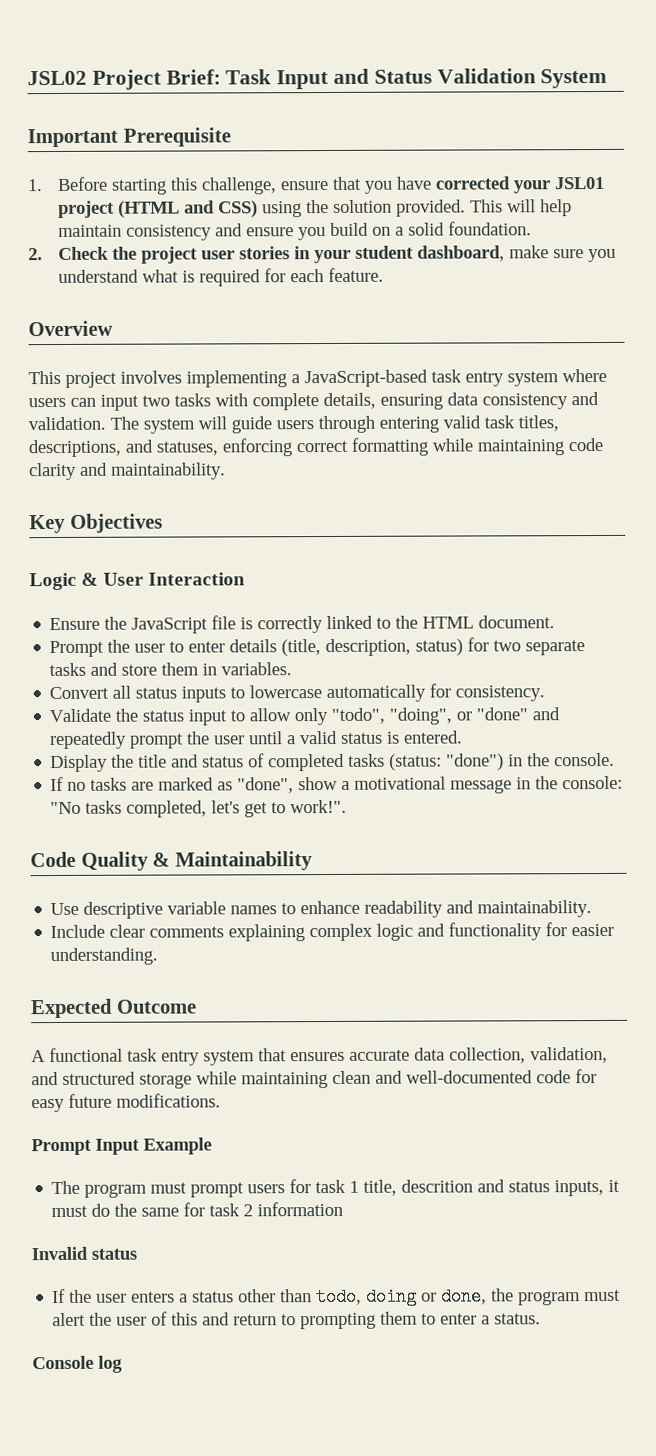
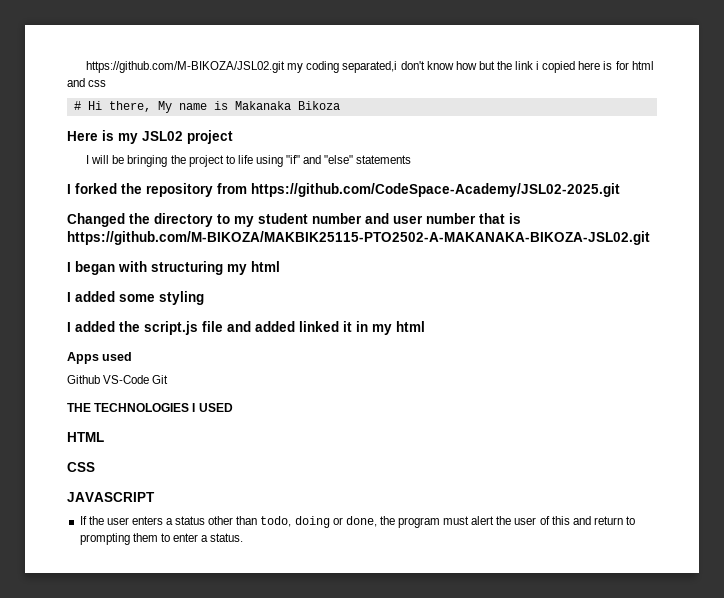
- JSL02 Project Brief: Task Input and Status Validation System
- Important Prerequisite
- 1. Before starting this challenge, ensure that you have corrected your JSL01 project (HTML and CSS) using the solution provided. This will help maintain consistency and ensure you build on a solid foundation.
- 2. Check the project user stories in your student dashboard, make sure you understand what is required for each feature.
- Overview
- This project involves implementing a JavaScript-based task entry system where users can input two tasks with complete details, ensuring data consistency and validation. The system will guide users through entering valid task titles, descriptions, and statuses, enforcing correct formatting while maintaining code clarity and maintainability.
- Key Objectives
- Logic & User Interaction
- Ensure the JavaScript file is correctly linked to the HTML document.
- Prompt the user to enter details (title, description, status) for two separate tasks and store them in variables.
- Convert all status inputs to lowercase automatically for consistency.
- Validate the status input to allow only "todo", "doing", or "done" and repeatedly prompt the user until a valid status is entered.
- Display the title and status of completed tasks (status: "done") in the console.
- If no tasks are marked as "done", show a motivational message in the console: "No tasks completed, let's get to work!".
- Code Quality & Maintainability
- Use descriptive variable names to enhance readability and maintainability.
- Include clear comments explaining complex logic and functionality for easier understanding.
- Expected Outcome
- A functional task entry system that ensures accurate data collection, validation, and structured storage while maintaining clean and well-documented code for easy future modifications.
- Prompt Input Example
- The program must prompt users for task 1 title, descrition and status inputs, it must do the same for task 2 information
- Invalid status
+ https://github.com/M-BIKOZA/JSL02.git my coding separated,i don't know how but the link i copied here is for html and css
+ # Hi there, My name is Makanaka Bikoza
+ Here is my JSL02 project
+ I will be bringing the project to life using "if" and "else" statements
+ I forked the repository from https://github.com/CodeSpace-Academy/JSL02-2025.git
+ Changed the directory to my student number and user number that is https://github.com/M-BIKOZA/MAKBIK25115-PTO2502-A-MAKANAKA-BIKOZA-JSL02.git
+ I began with structuring my html
+ I added some styling
+ I added the script.js file and added linked it in my html
+ Apps used
+ Github VS-Code Git
+ THE TECHNOLOGIES I USED
+ HTML
+ CSS
+ JAVASCRIPT
- Console log

